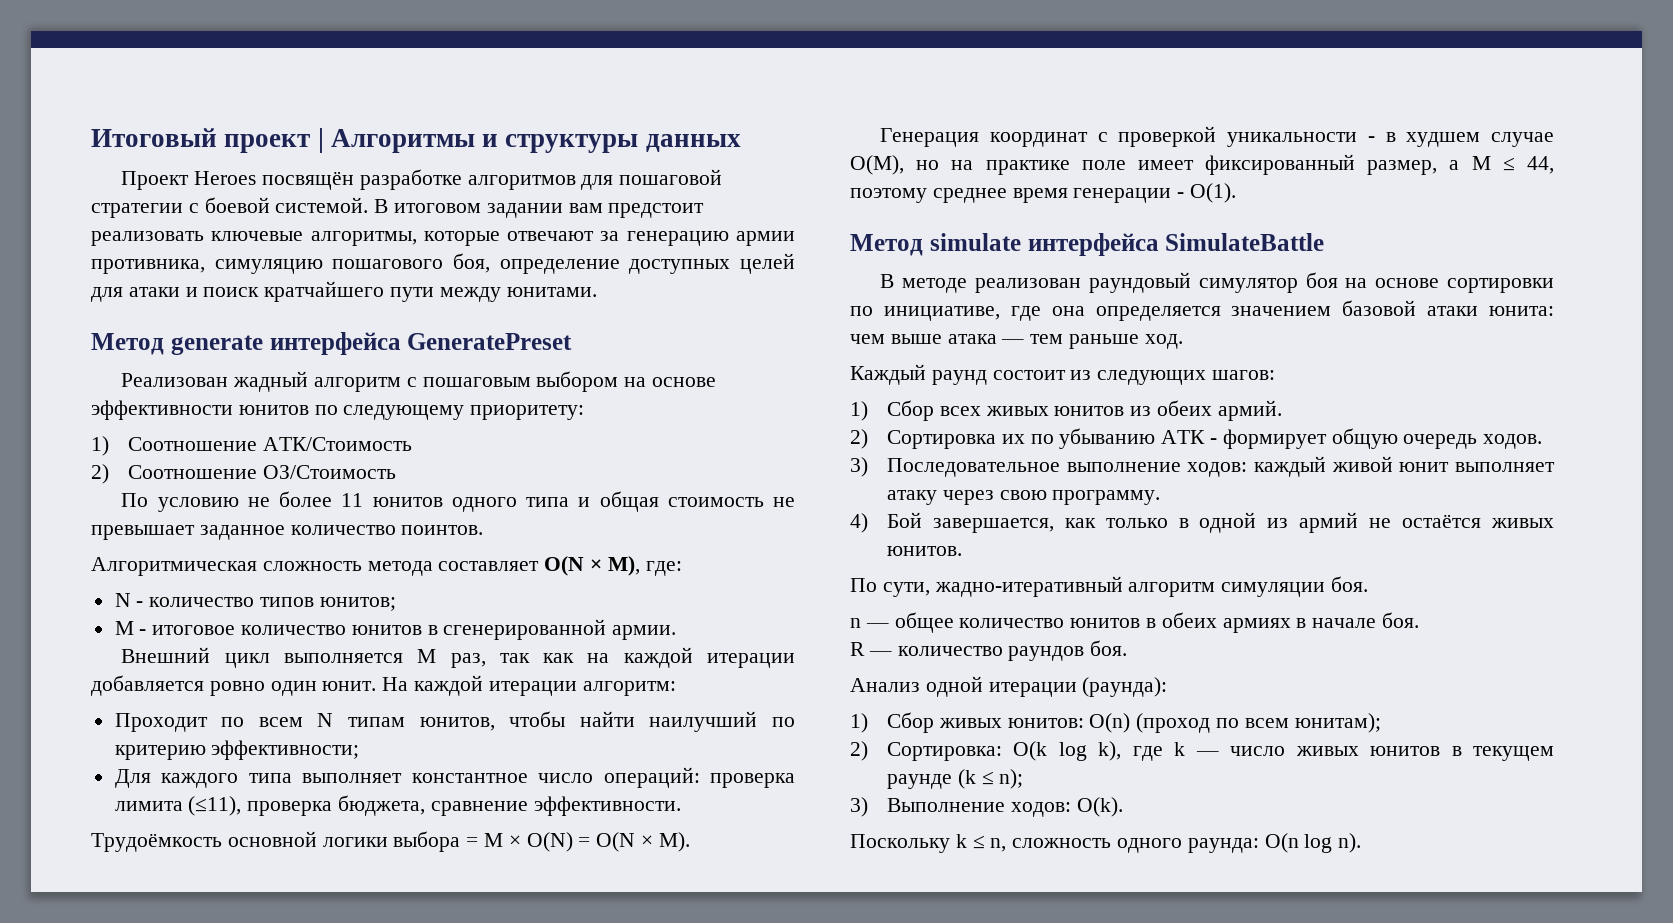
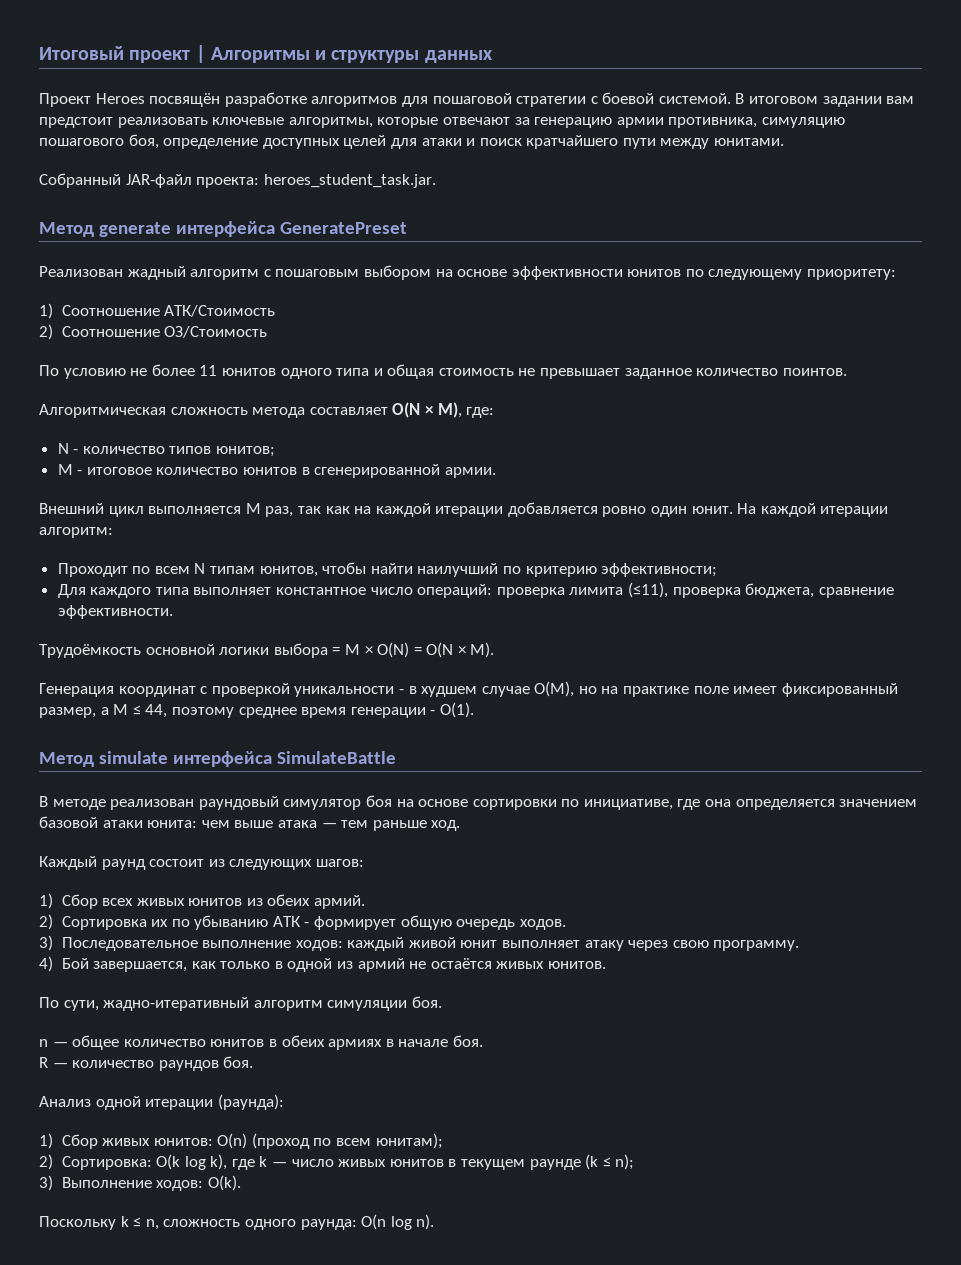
+ Собранный JAR-файл проекта: heroes_student_task.jar.

